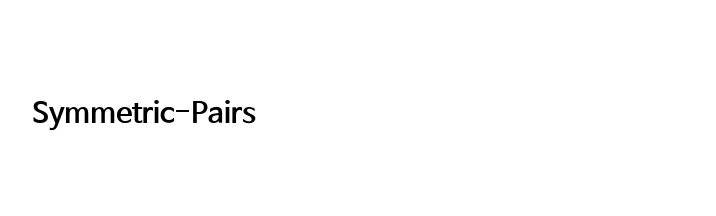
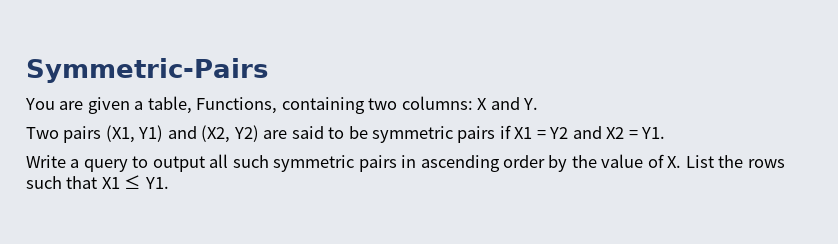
+ You are given a table, Functions, containing two columns: X and Y.
+ Two pairs (X1, Y1) and (X2, Y2) are said to be symmetric pairs if X1 = Y2 and X2 = Y1.
+ Write a query to output all such symmetric pairs in ascending order by the value of X. List the rows such that X1 ≤ Y1.

